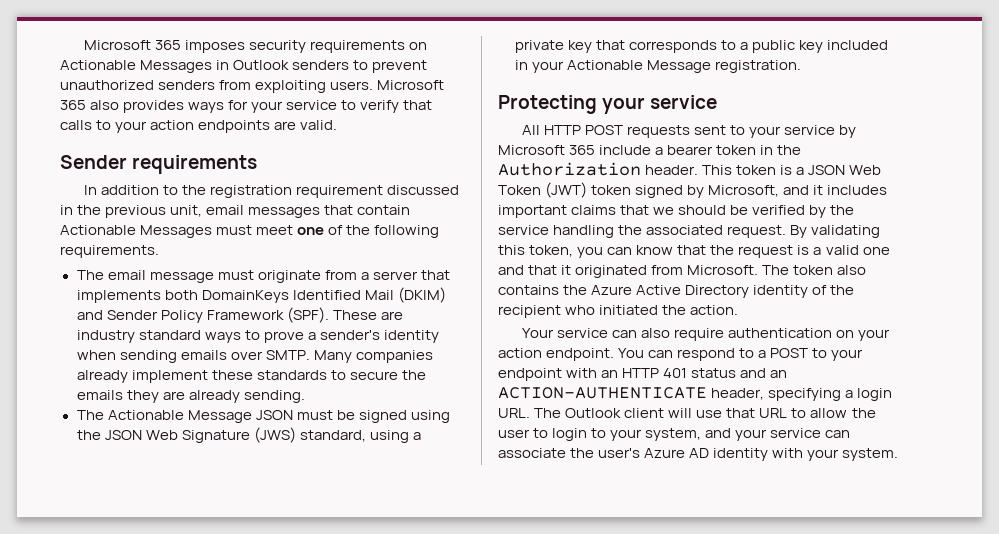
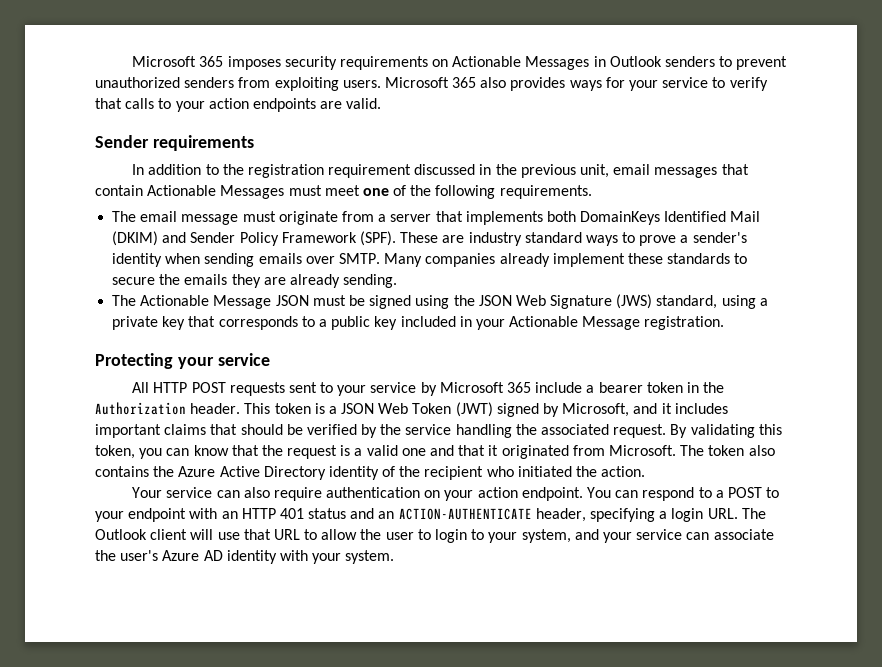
- This token is a JSON Web Token (JWT) token signed by Microsoft, and it includes important claims that we should be verified by the service handling the associated request.
+ This token is a JSON Web Token (JWT) signed by Microsoft, and it includes important claims that should be verified by the service handling the associated request.

